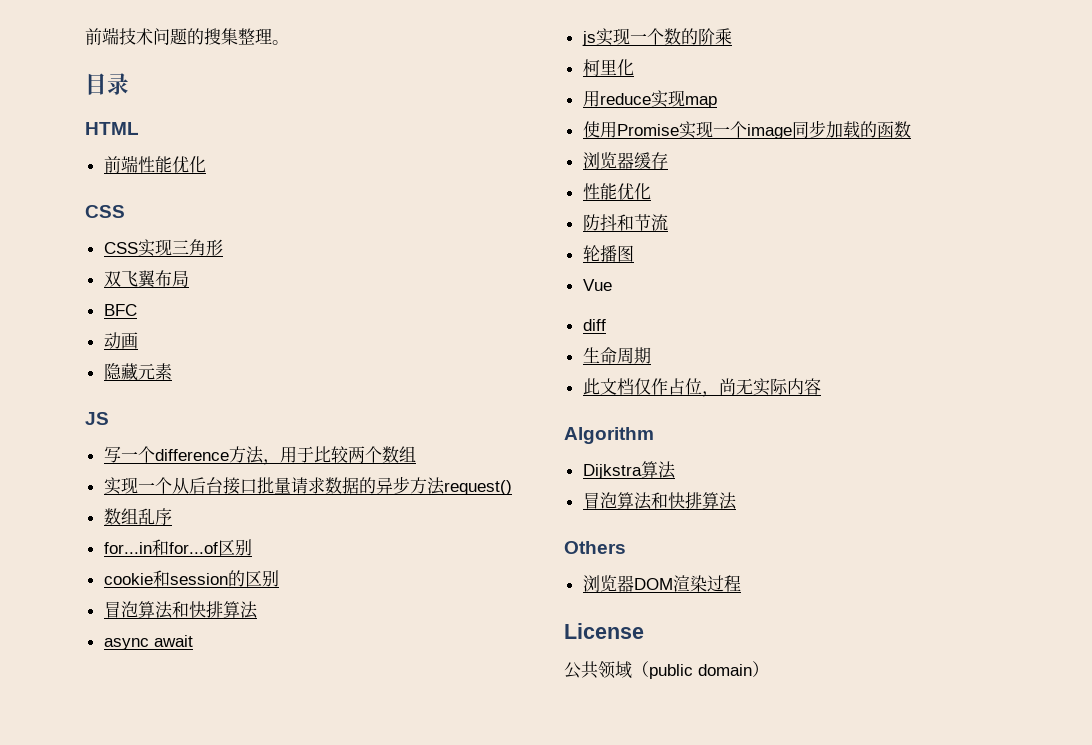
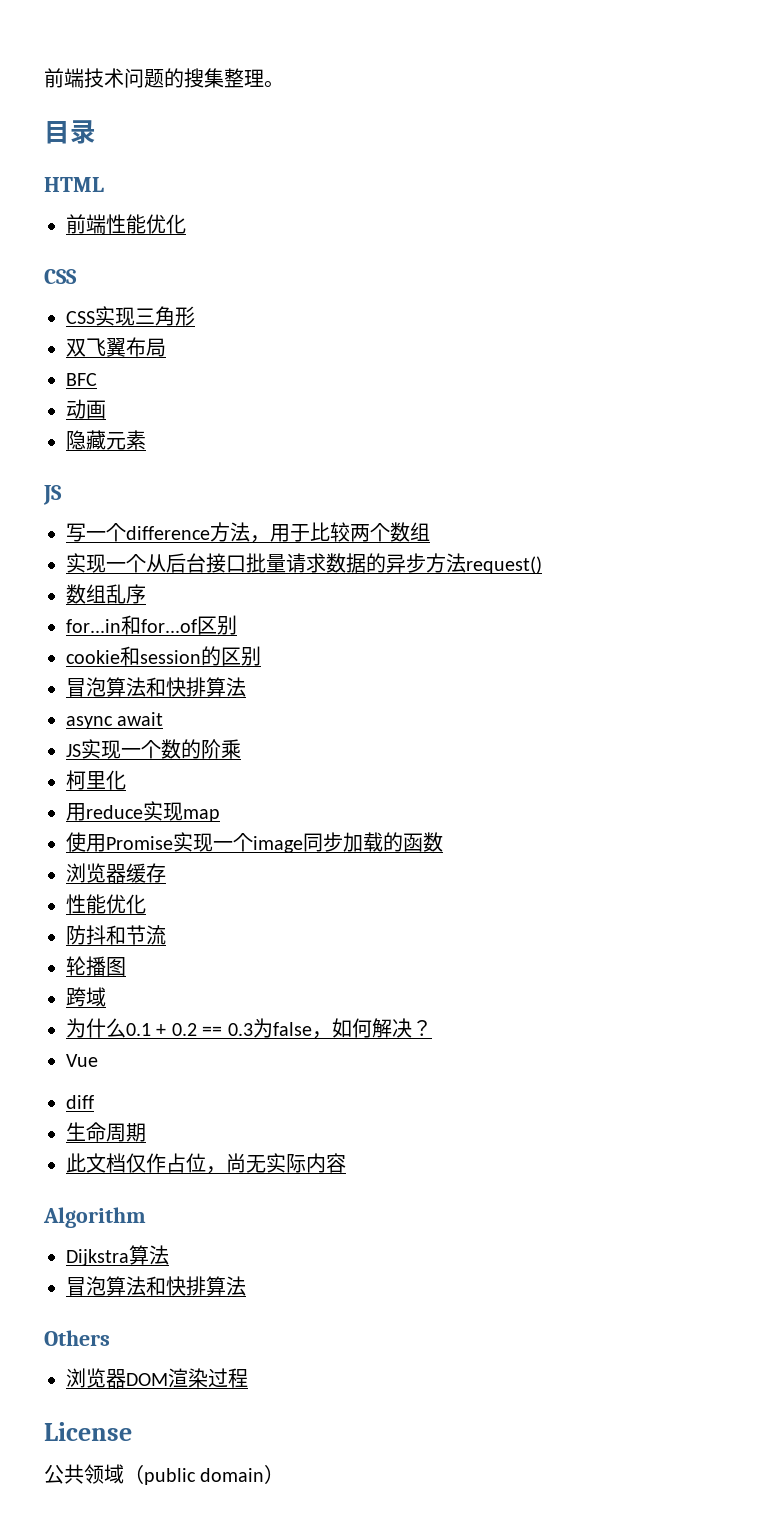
- js实现一个数的阶乘
+ JS实现一个数的阶乘
+ 跨域
+ 为什么0.1 + 0.2 == 0.3为false，如何解决？

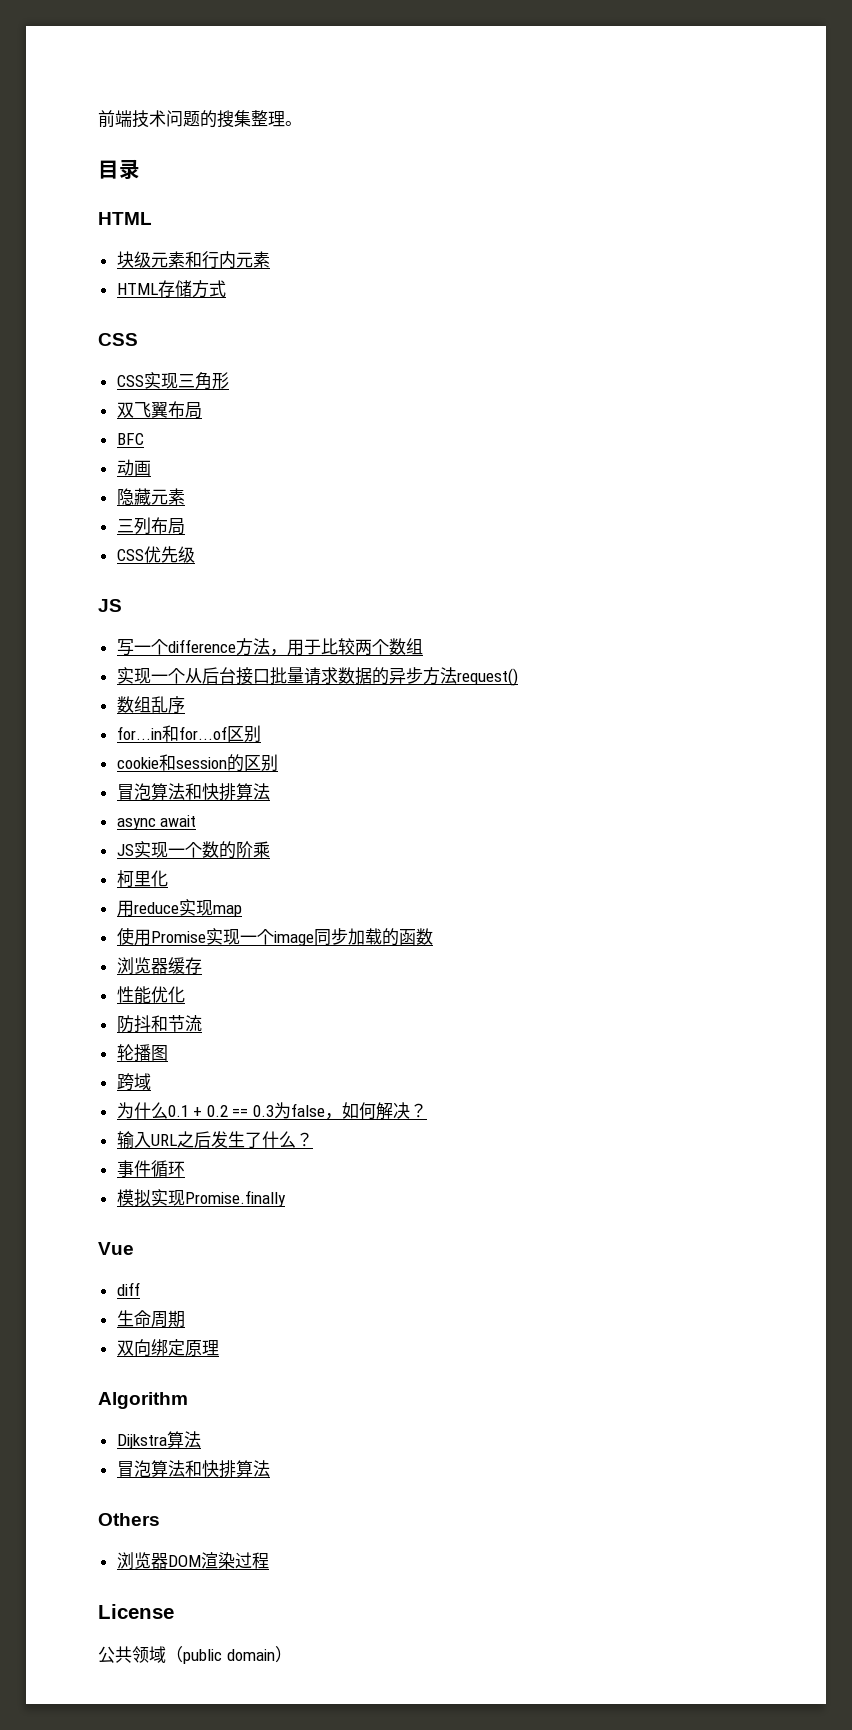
- 前端性能优化
+ 块级元素和行内元素
+ HTML存储方式
+ 三列布局
+ CSS优先级
+ 输入URL之后发生了什么？
+ 事件循环
+ 模拟实现Promise.finally
  Vue
  diff
  生命周期
- 此文档仅作占位，尚无实际内容
+ 双向绑定原理

